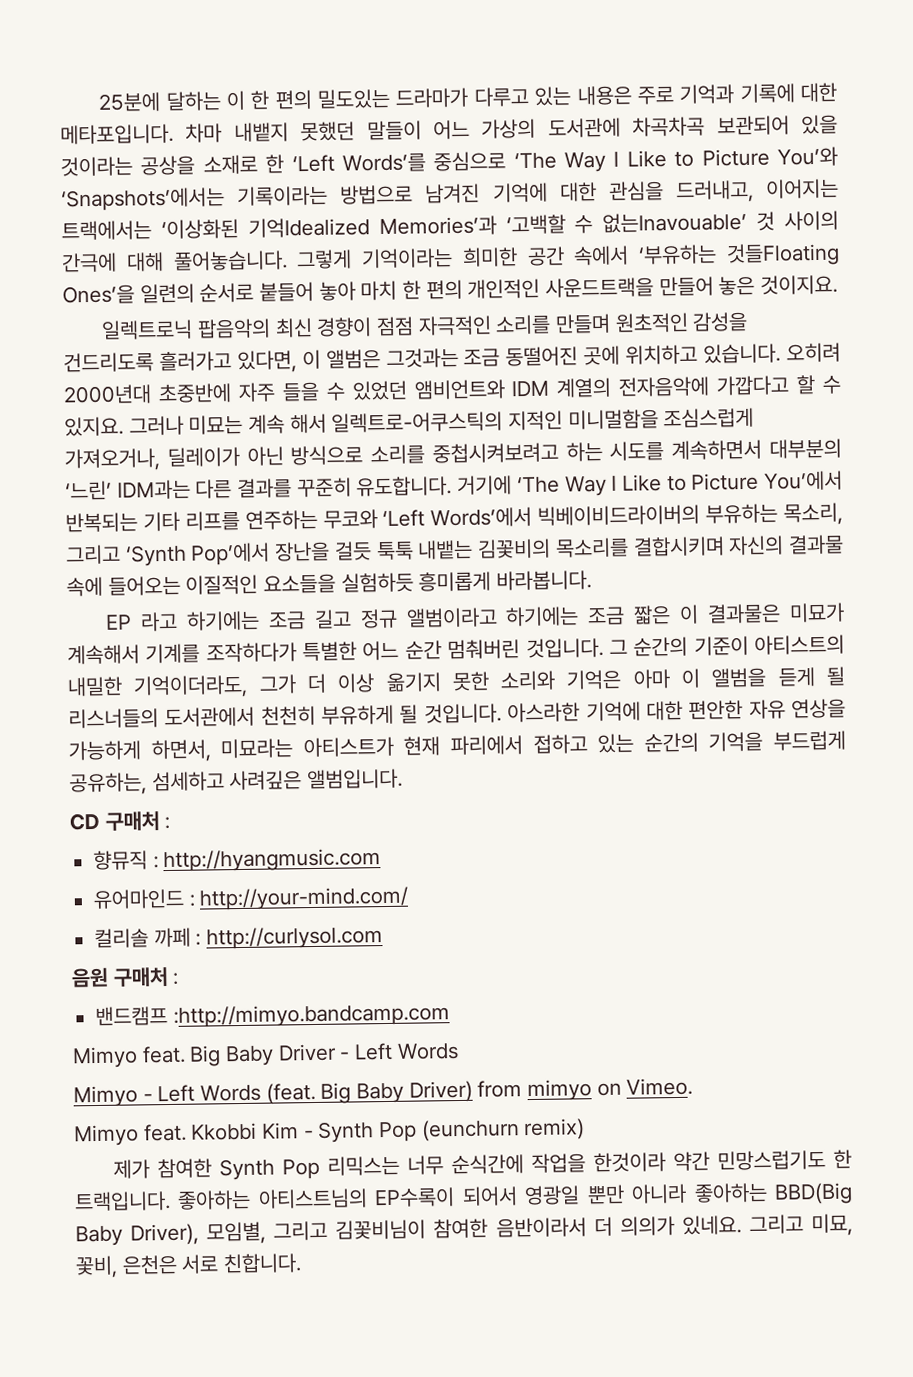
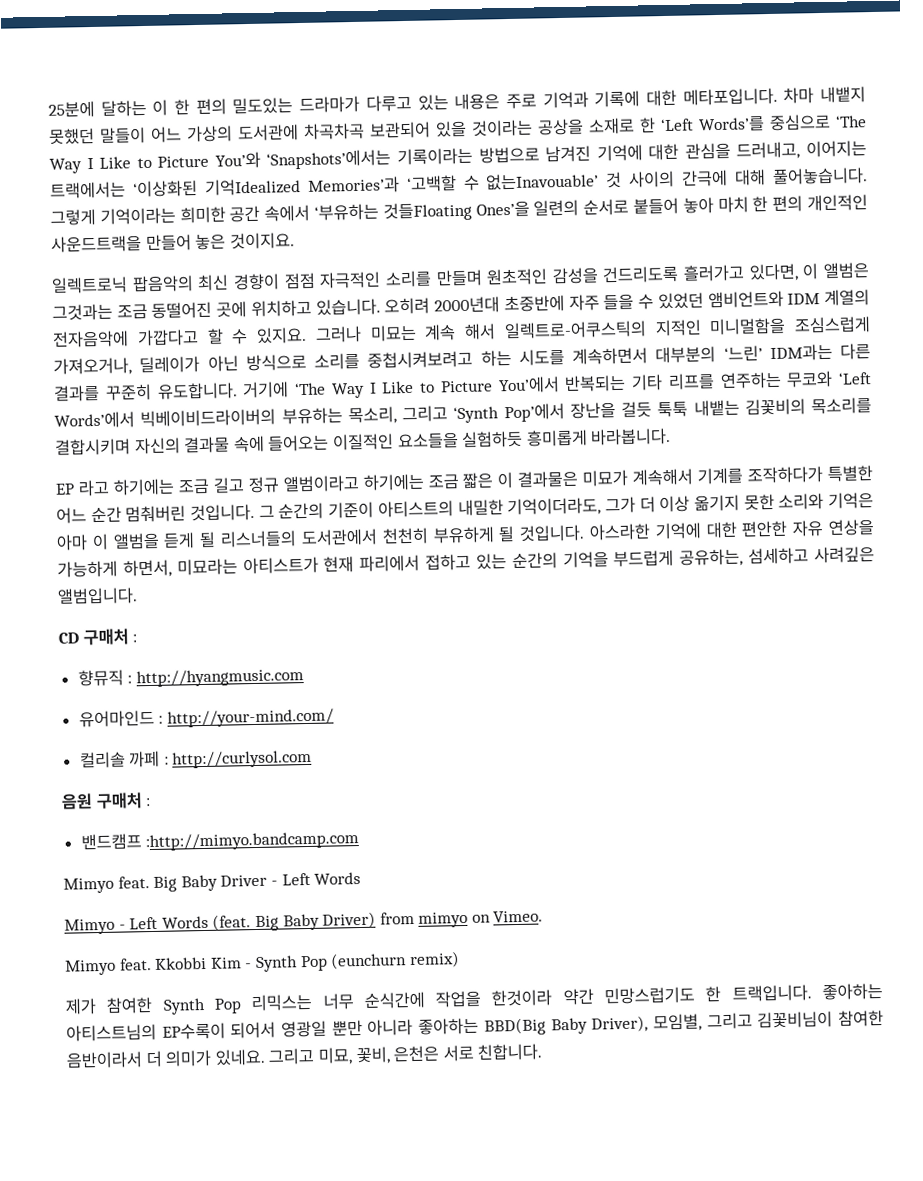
- 좋아하는 아티스트님의 EP수록이 되어서 영광일 뿐만 아니라 좋아하는 BBD(Big Baby Driver), 모임별, 그리고 김꽃비님이 참여한 음반이라서 더 의의가 있네요.
+ 좋아하는 아티스트님의 EP수록이 되어서 영광일 뿐만 아니라 좋아하는 BBD(Big Baby Driver), 모임별, 그리고 김꽃비님이 참여한 음반이라서 더 의미가 있네요.

